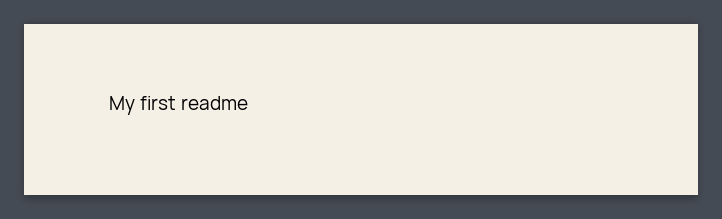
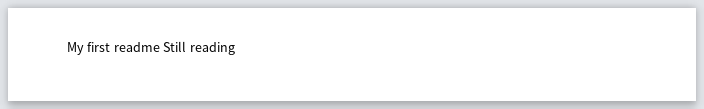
- My first readme
+ My first readme Still reading

